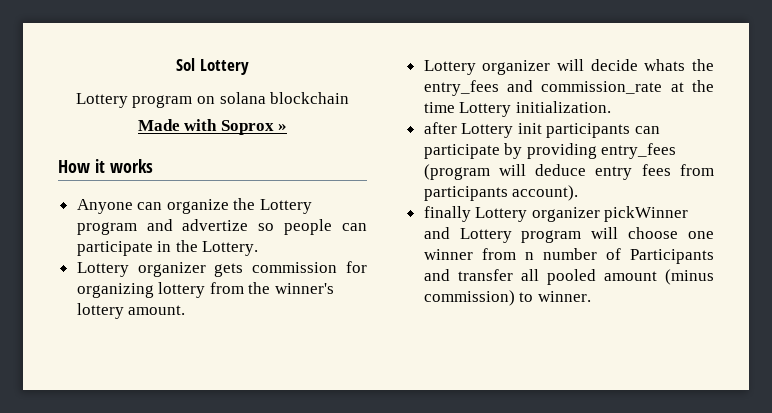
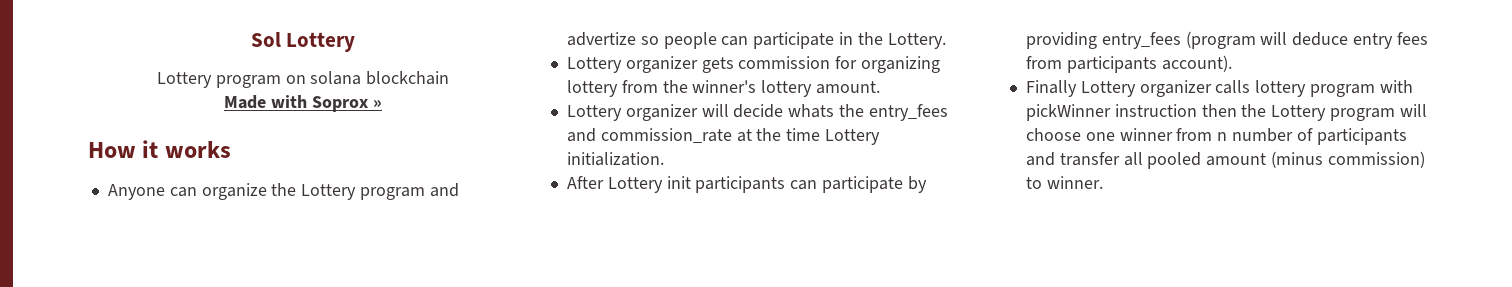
- after Lottery init participants can participate by providing entry_fees (program will deduce entry fees from participants account).
+ After Lottery init participants can participate by providing entry_fees (program will deduce entry fees from participants account).
- finally Lottery organizer pickWinner and Lottery program will choose one winner from n number of Participants and transfer all pooled amount (minus commission) to winner.
+ Finally Lottery organizer calls lottery program with pickWinner instruction then the Lottery program will choose one winner from n number of participants and transfer all pooled amount (minus commission) to winner.

